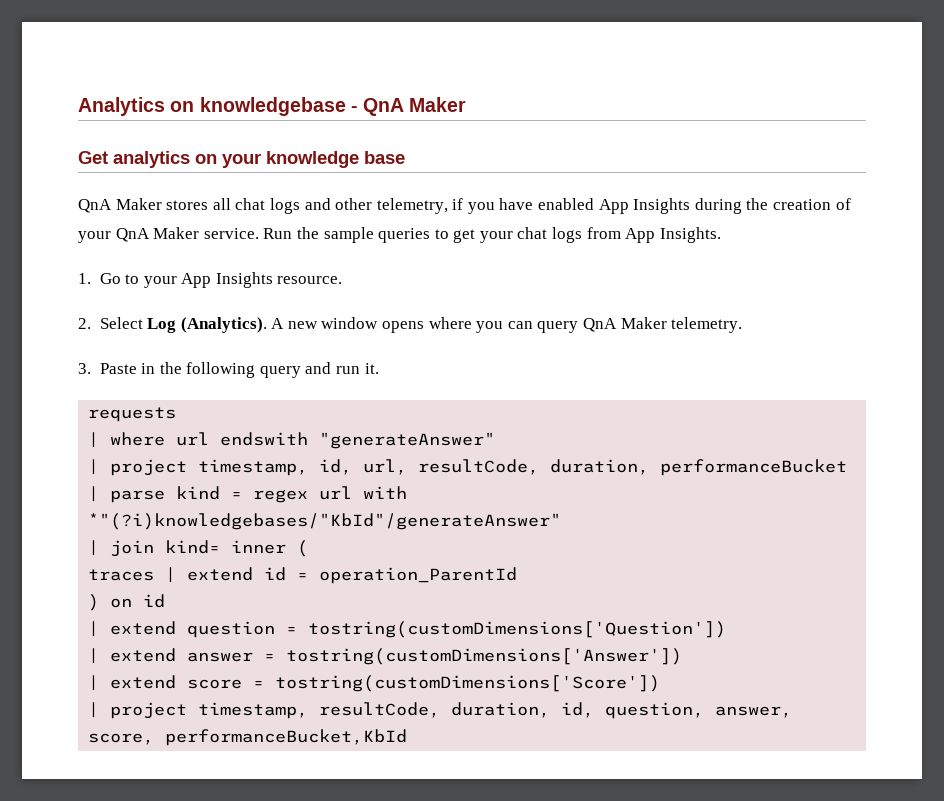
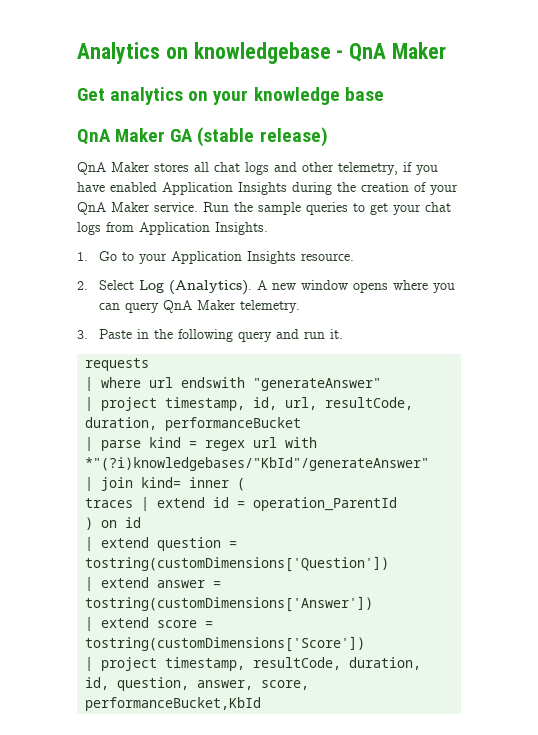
+ QnA Maker GA (stable release)
- QnA Maker stores all chat logs and other telemetry, if you have enabled App Insights during the creation of your QnA Maker service.
+ QnA Maker stores all chat logs and other telemetry, if you have enabled Application Insights during the creation of your QnA Maker service.
- Run the sample queries to get your chat logs from App Insights.
+ Run the sample queries to get your chat logs from Application Insights.
- 1. Go to your App Insights resource.
+ 1. Go to your Application Insights resource.

